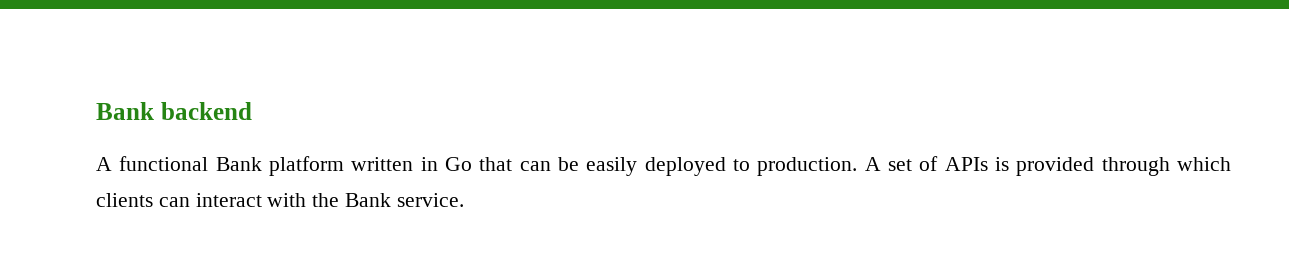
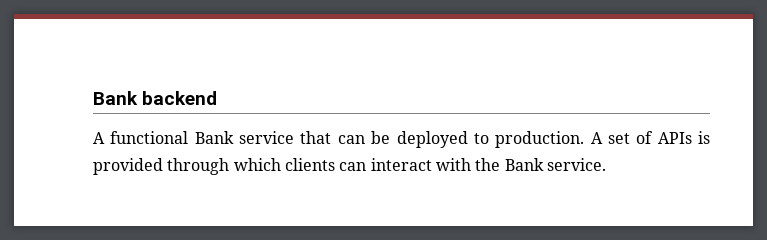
- A functional Bank platform written in Go that can be easily deployed to production.
+ A functional Bank service that can be deployed to production.

